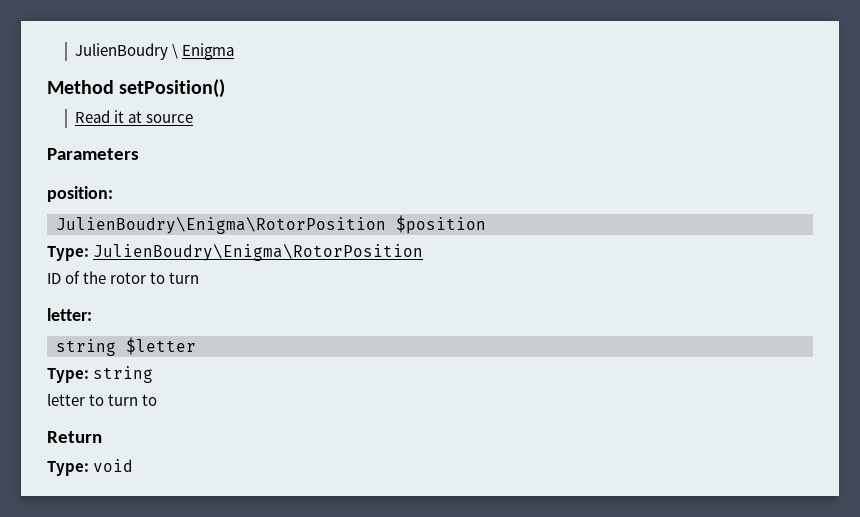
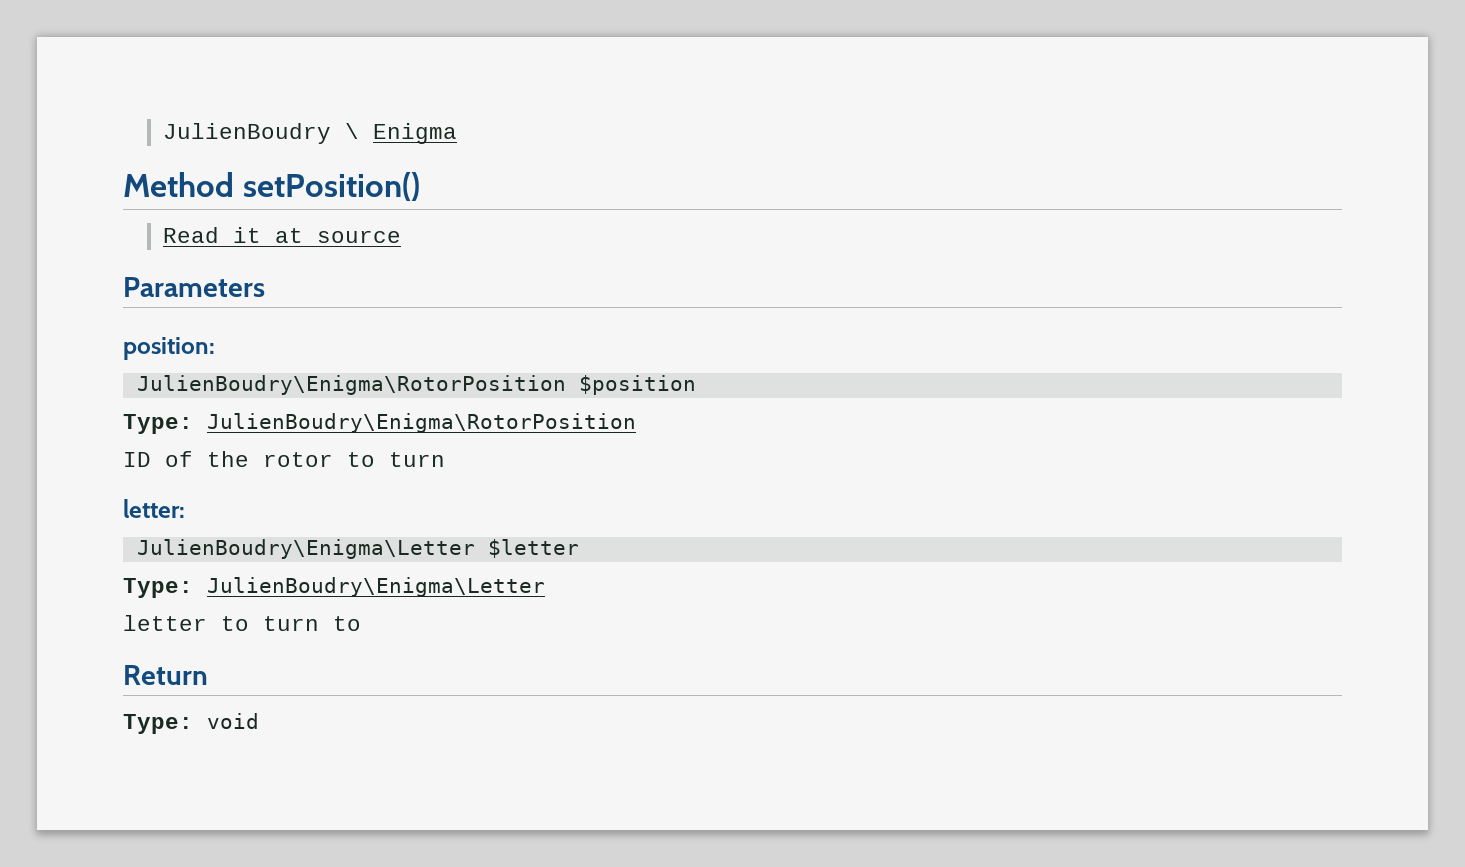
- string $letter
+ JulienBoudry\Enigma\Letter $letter
- Type: string
+ Type: JulienBoudry\Enigma\Letter

